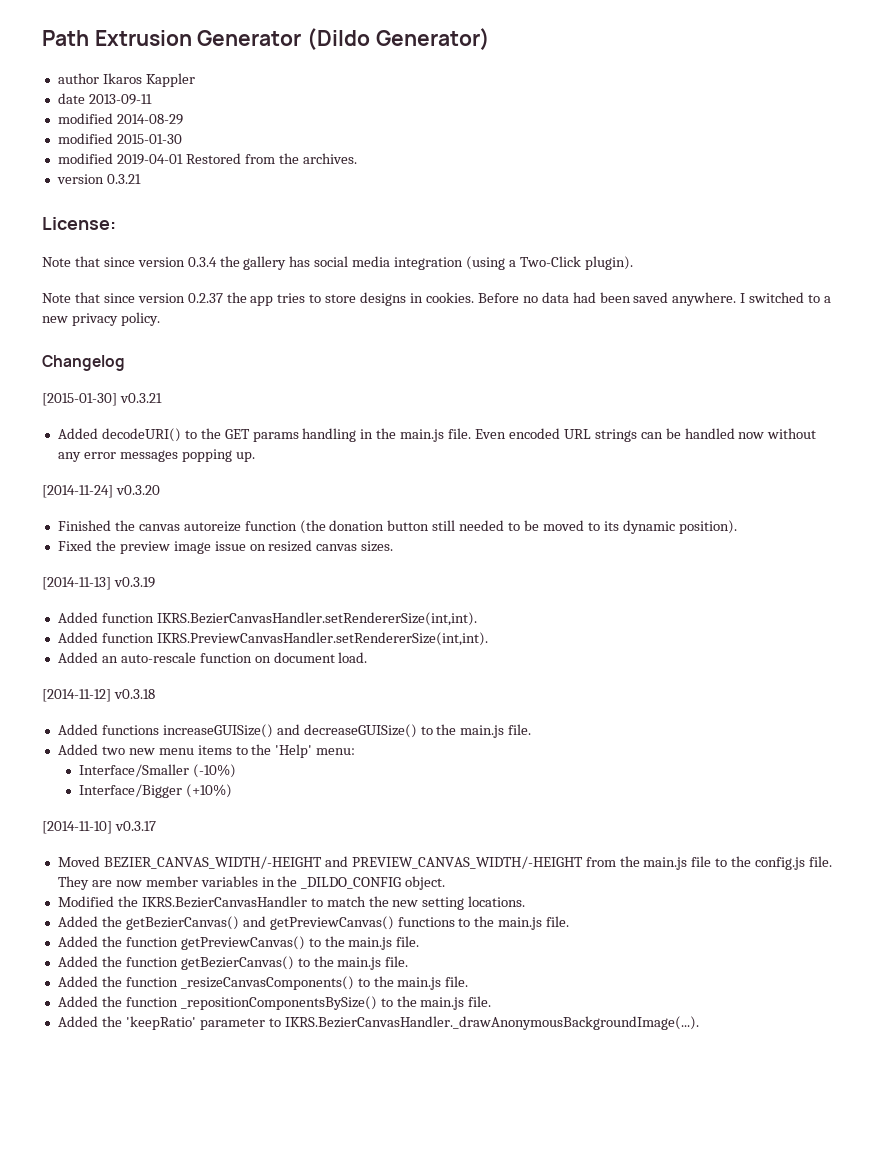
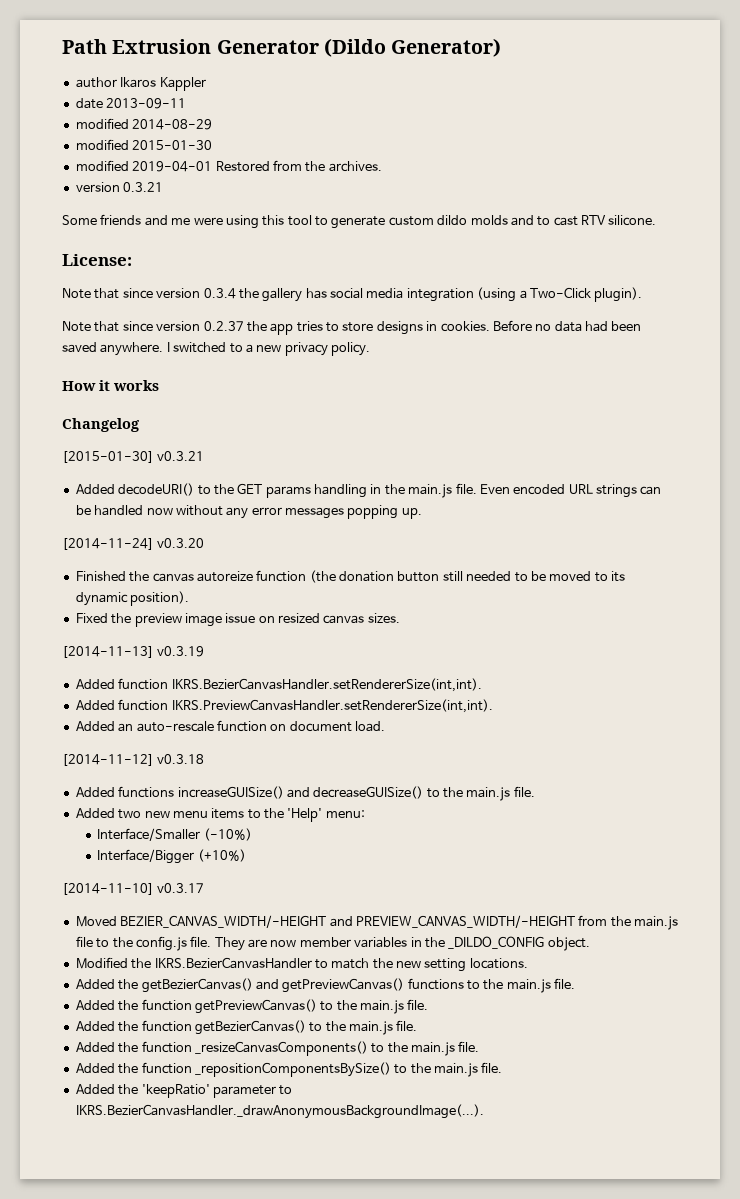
+ Some friends and me were using this tool to generate custom dildo molds and to cast RTV silicone.
+ How it works

